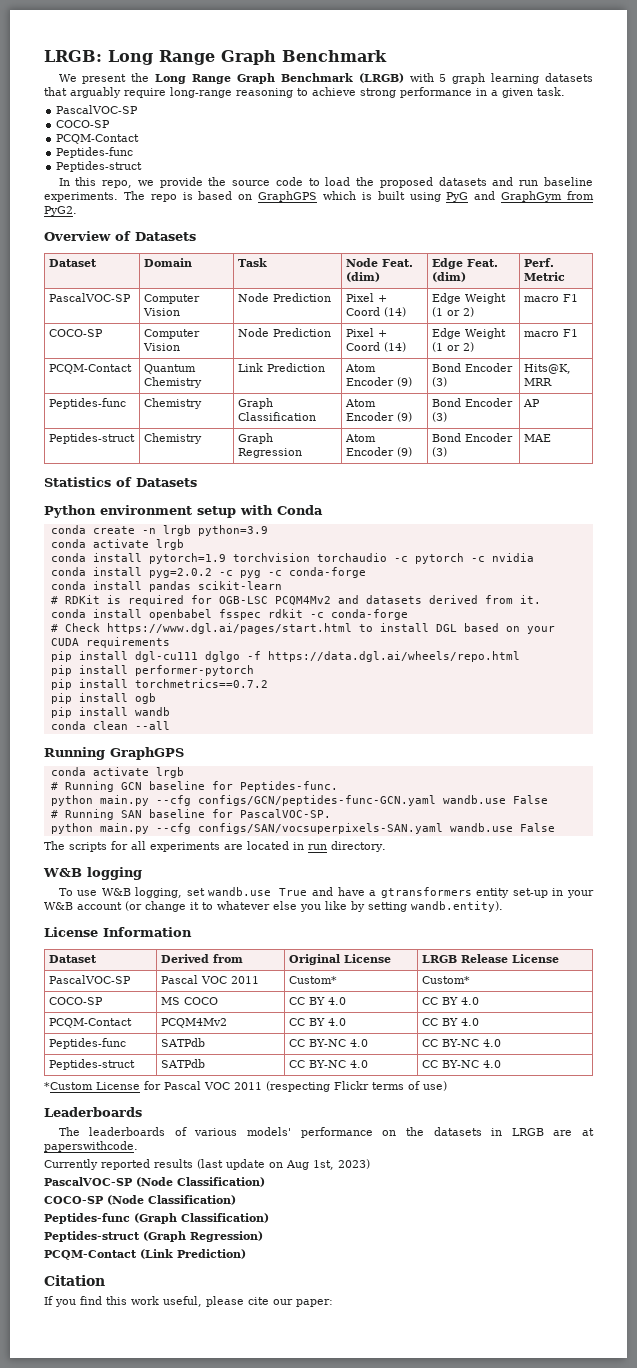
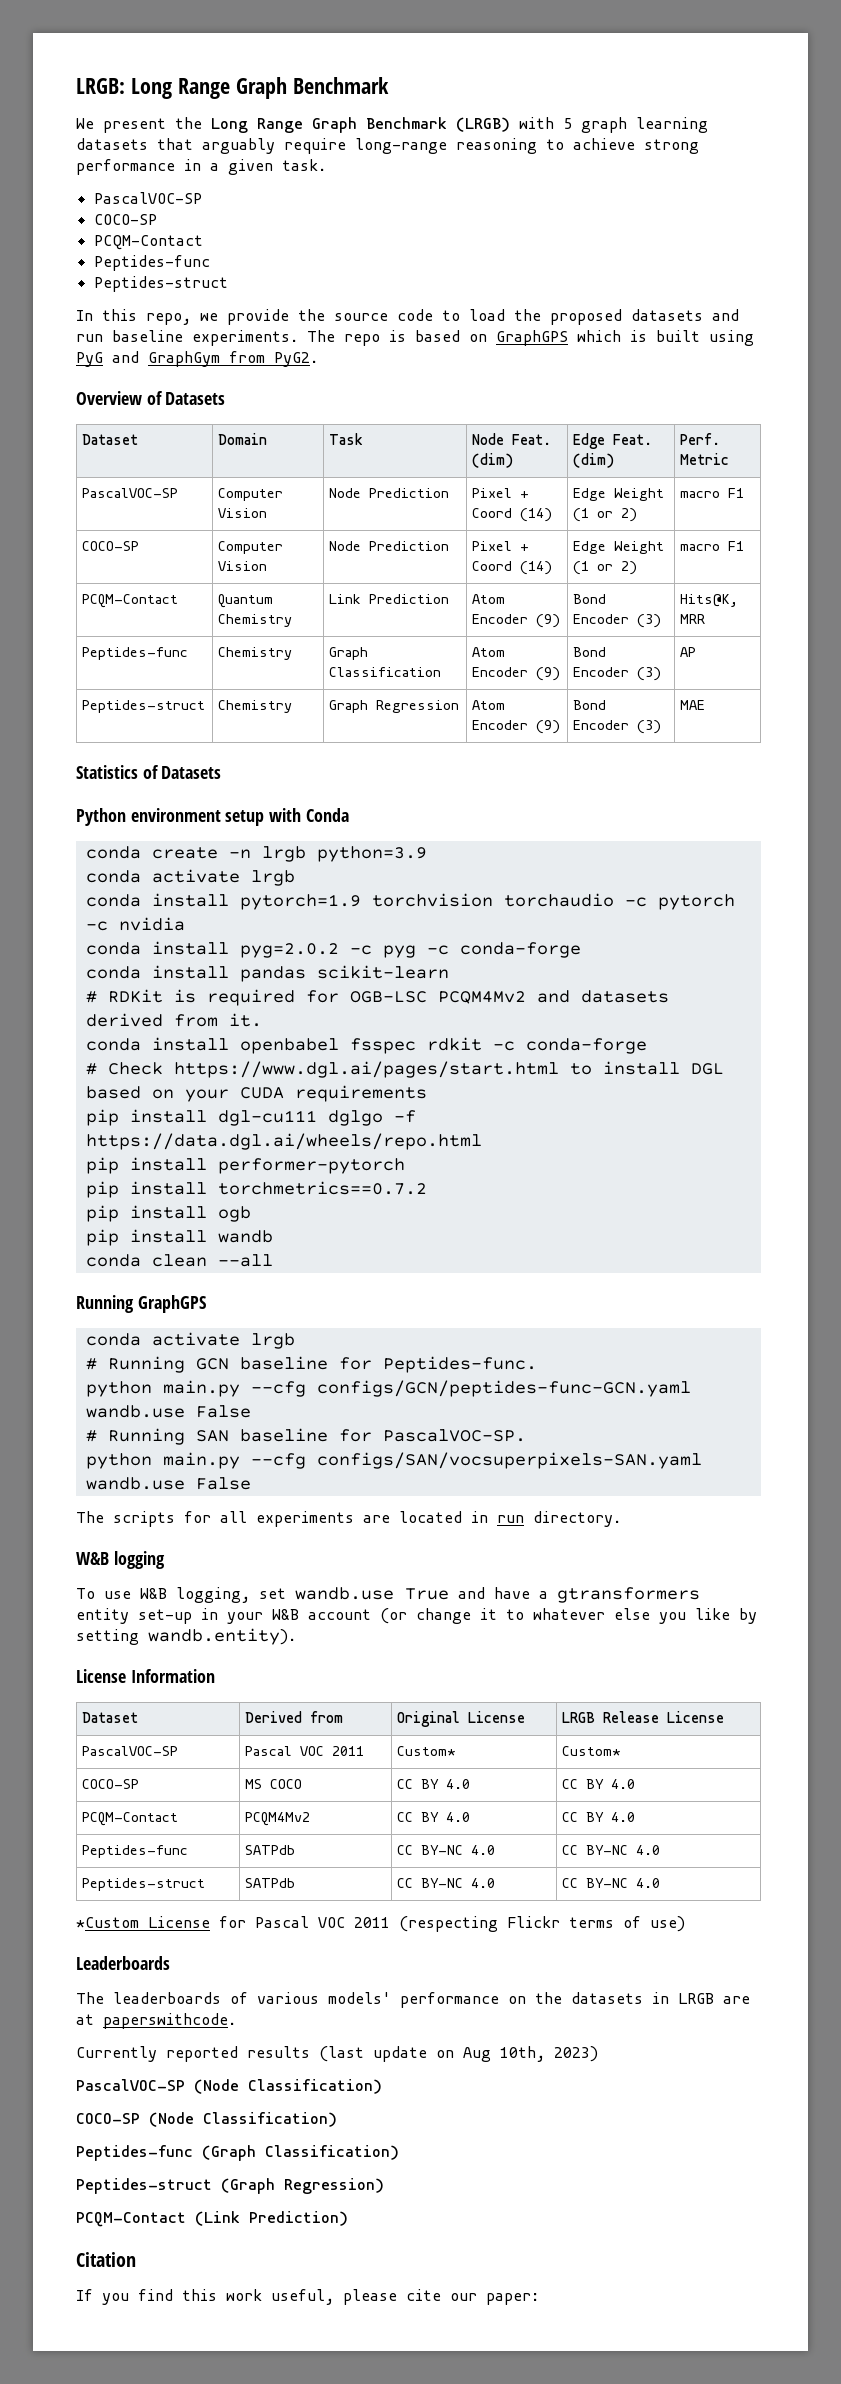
- Currently reported results (last update on Aug 1st, 2023)
+ Currently reported results (last update on Aug 10th, 2023)

